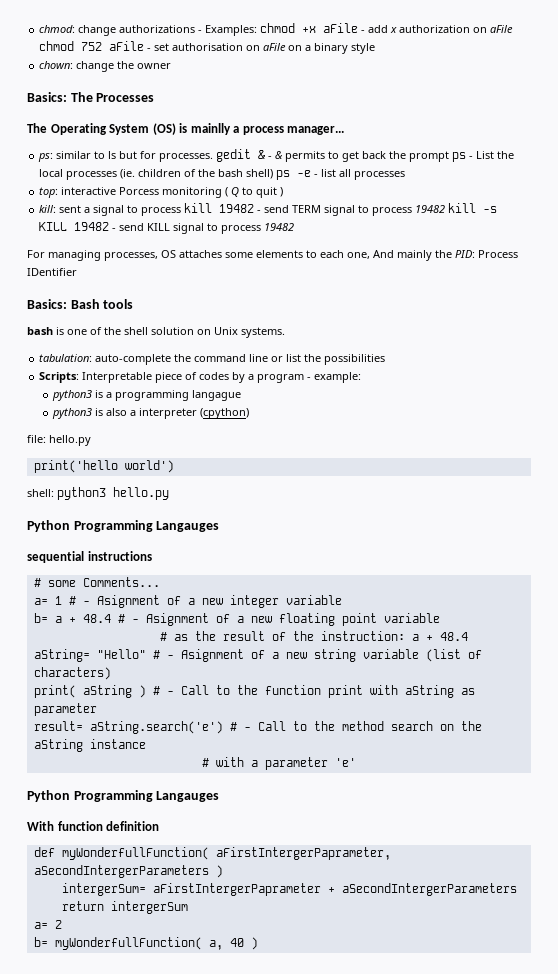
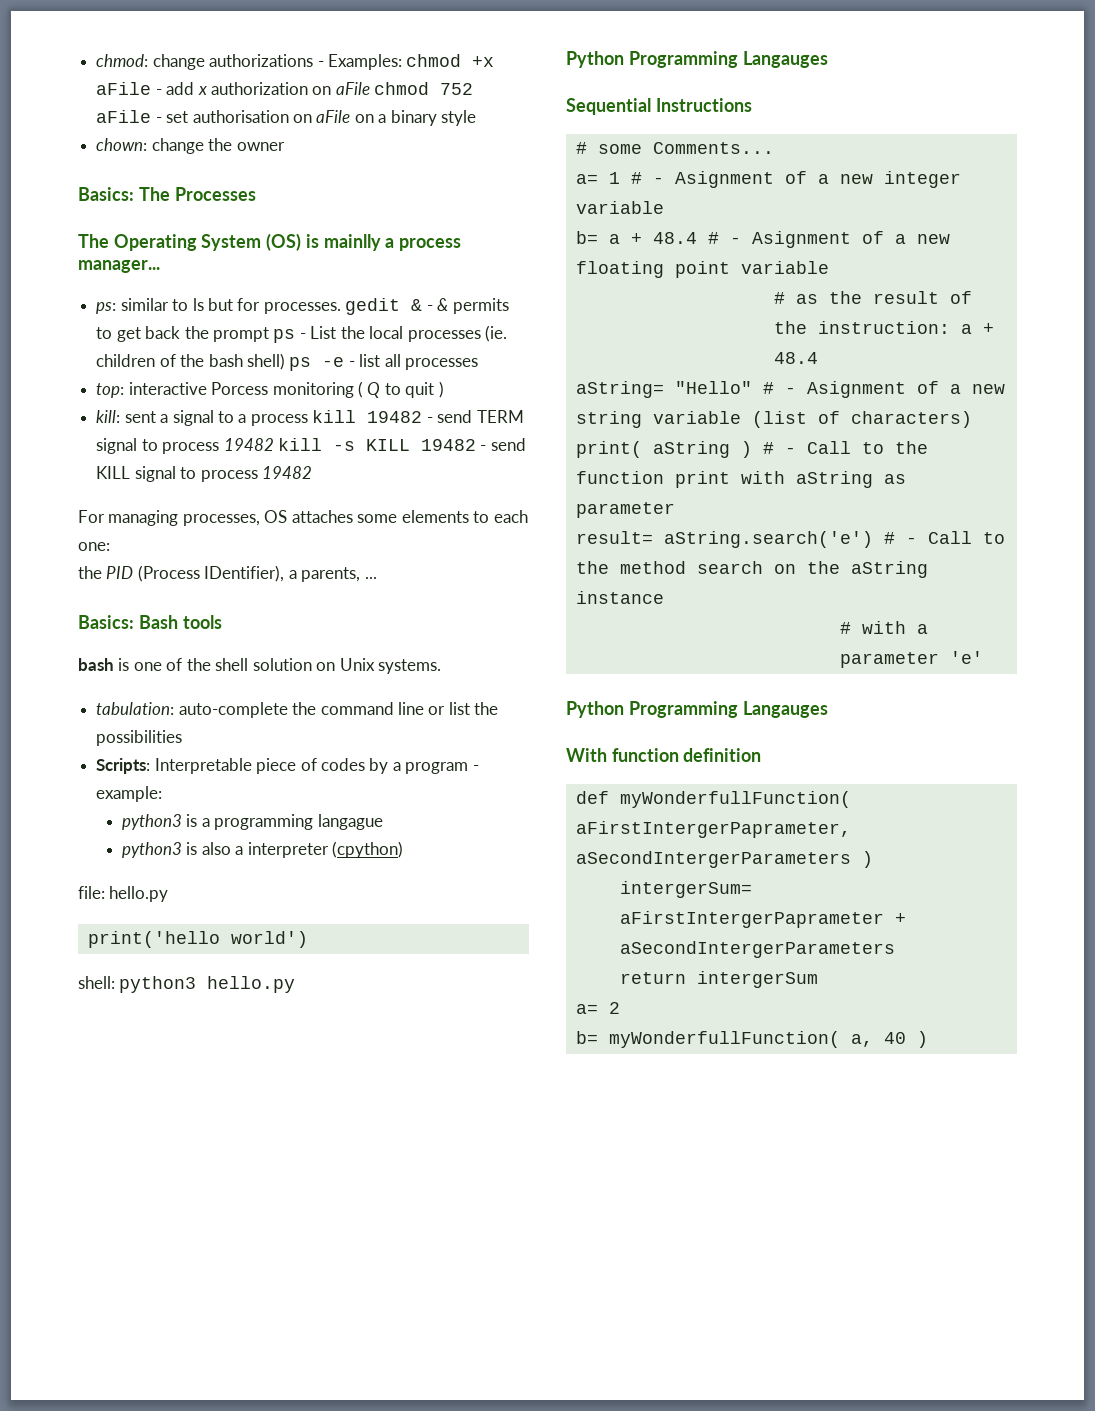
- kill: sent a signal to process kill 19482 - send TERM signal to process 19482 kill -s KILL 19482 - send KILL signal to process 19482
+ kill: sent a signal to a process kill 19482 - send TERM signal to process 19482 kill -s KILL 19482 - send KILL signal to process 19482
- For managing processes, OS attaches some elements to each one, And mainly the PID: Process IDentifier
+ For managing processes, OS attaches some elements to each one:
+ the PID (Process IDentifier), a parents, ...
- sequential instructions
+ Sequential Instructions

